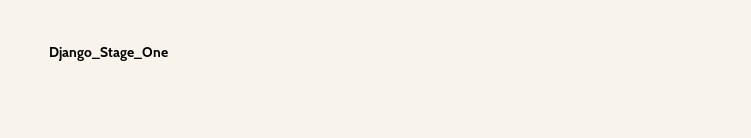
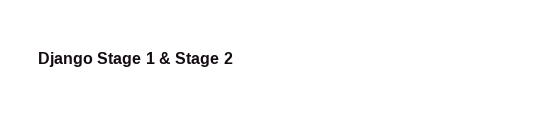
- Django_Stage_One
+ Django Stage 1 & Stage 2

